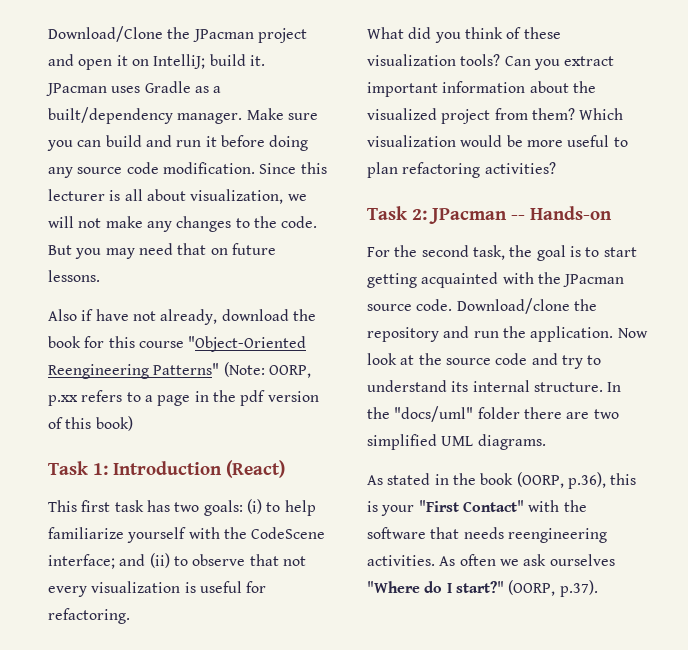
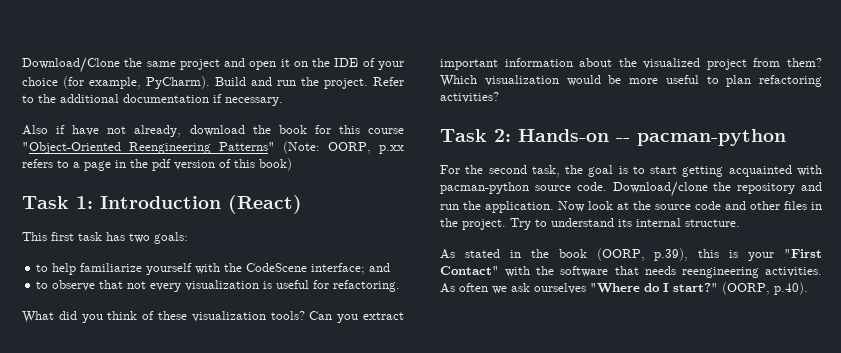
- Download/Clone the JPacman project and open it on IntelliJ; build it. JPacman uses Gradle as a built/dependency manager. Make sure you can build and run it before doing any source code modification. Since this lecturer is all about visualization, we will not make any changes to the code. But you may need that on future lessons.
+ Download/Clone the same project and open it on the IDE of your choice (for example, PyCharm). Build and run the project. Refer to the additional documentation if necessary.
- This first task has two goals: (i) to help familiarize yourself with the CodeScene interface; and (ii) to observe that not every visualization is useful for refactoring.
+ This first task has two goals:
+ to help familiarize yourself with the CodeScene interface; and
+ to observe that not every visualization is useful for refactoring.
- Task 2: JPacman -- Hands-on
+ Task 2: Hands-on -- pacman-python
- For the second task, the goal is to start getting acquainted with the JPacman source code.
+ For the second task, the goal is to start getting acquainted with pacman-python source code.
- Now look at the source code and try to understand its internal structure. In the "docs/uml" folder there are two simplified UML diagrams.
+ Now look at the source code and other files in the project. Try to understand its internal structure.
- As stated in the book (OORP, p.36), this is your "First Contact" with the software that needs reengineering activities.
+ As stated in the book (OORP, p.39), this is your "First Contact" with the software that needs reengineering activities.
- (OORP, p.37).
+ (OORP, p.40).

